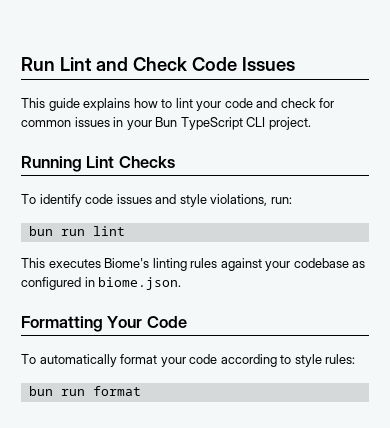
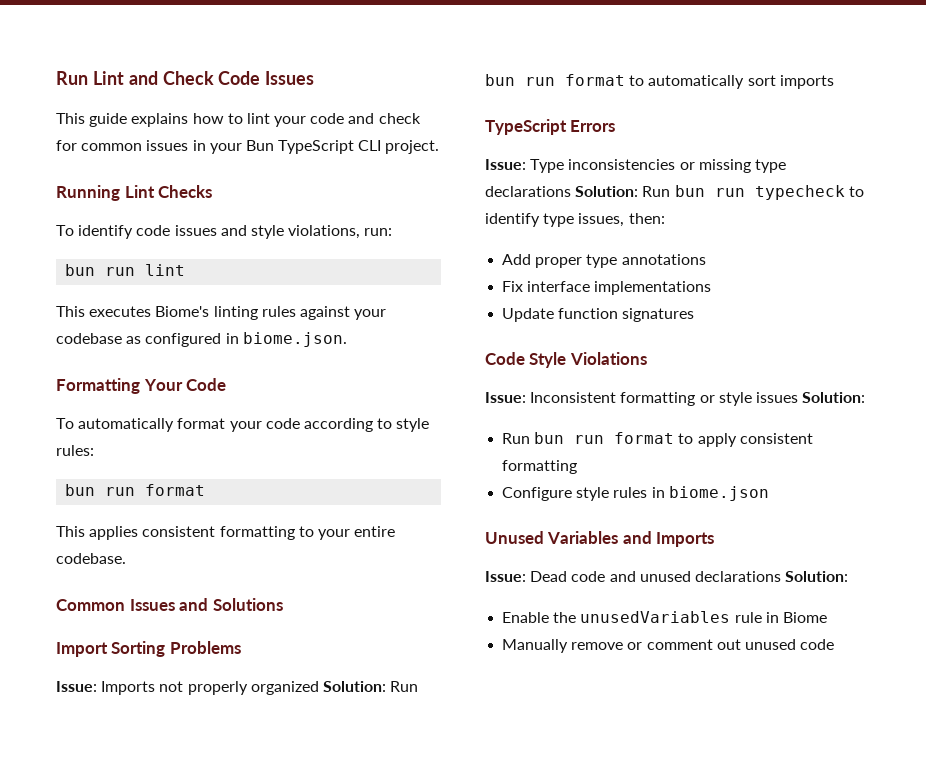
+ This applies consistent formatting to your entire codebase.
+ Common Issues and Solutions
+ Import Sorting Problems
+ Issue: Imports not properly organized Solution: Run bun run format to automatically sort imports
+ TypeScript Errors
+ Issue: Type inconsistencies or missing type declarations Solution: Run bun run typecheck to identify type issues, then:
+ Add proper type annotations
+ Fix interface implementations
+ Update function signatures
+ Code Style Violations
+ Issue: Inconsistent formatting or style issues Solution:
+ Run bun run format to apply consistent formatting
+ Configure style rules in biome.json
+ Unused Variables and Imports
+ Issue: Dead code and unused declarations Solution:
+ Enable the unusedVariables rule in Biome
+ Manually remove or comment out unused code

